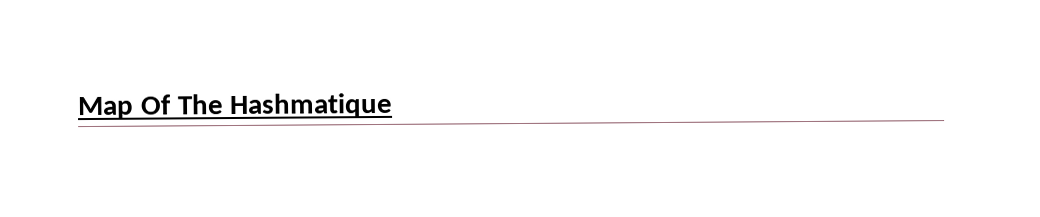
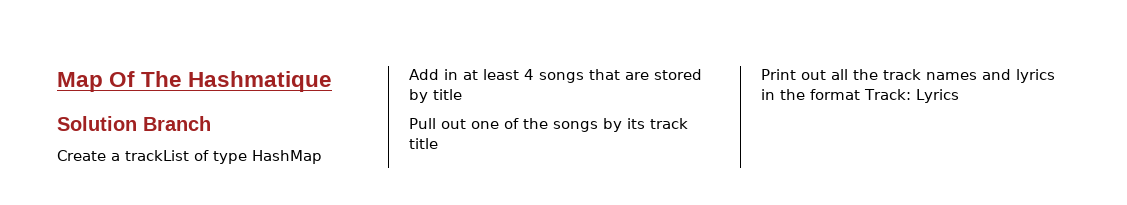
+ Solution Branch
+ Create a trackList of type HashMap
+ Add in at least 4 songs that are stored by title
+ Pull out one of the songs by its track title
+ Print out all the track names and lyrics in the format Track: Lyrics

